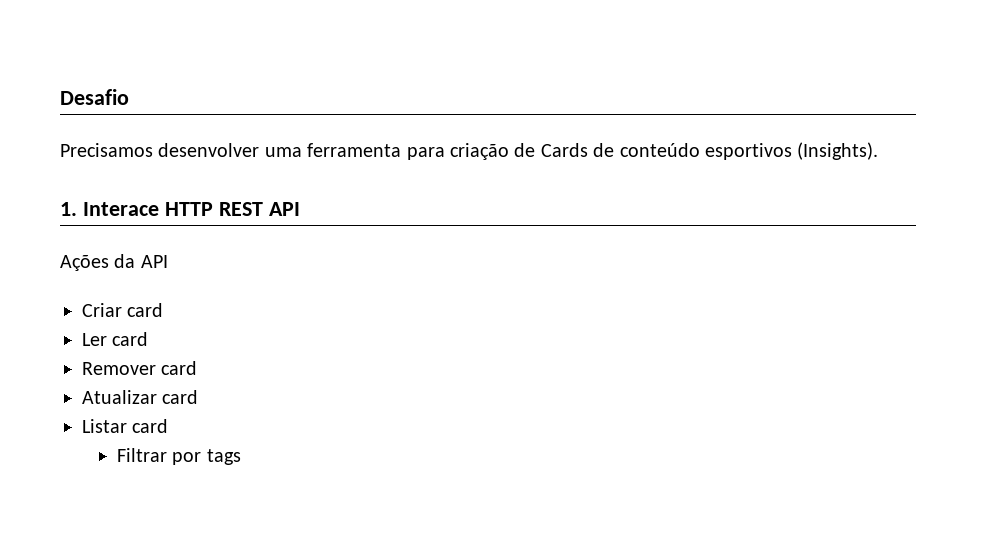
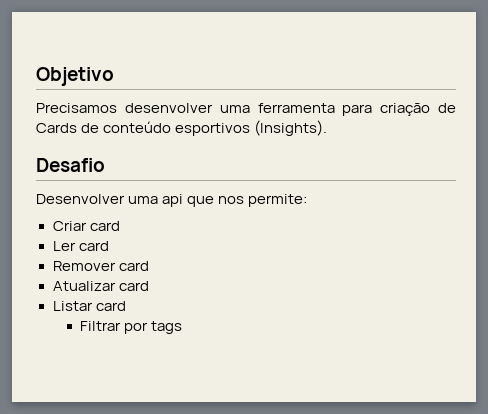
- Desafio
+ Objetivo
- 1. Interace HTTP REST API
- Ações da API
+ Desafio
+ Desenvolver uma api que nos permite:

